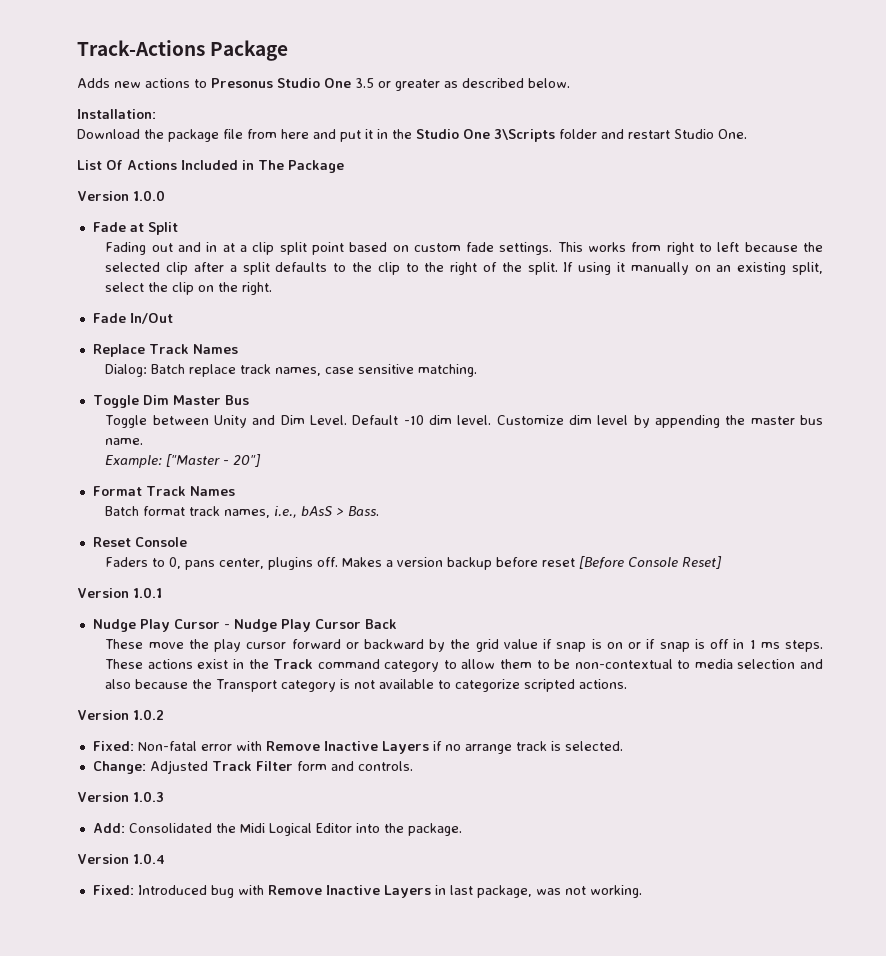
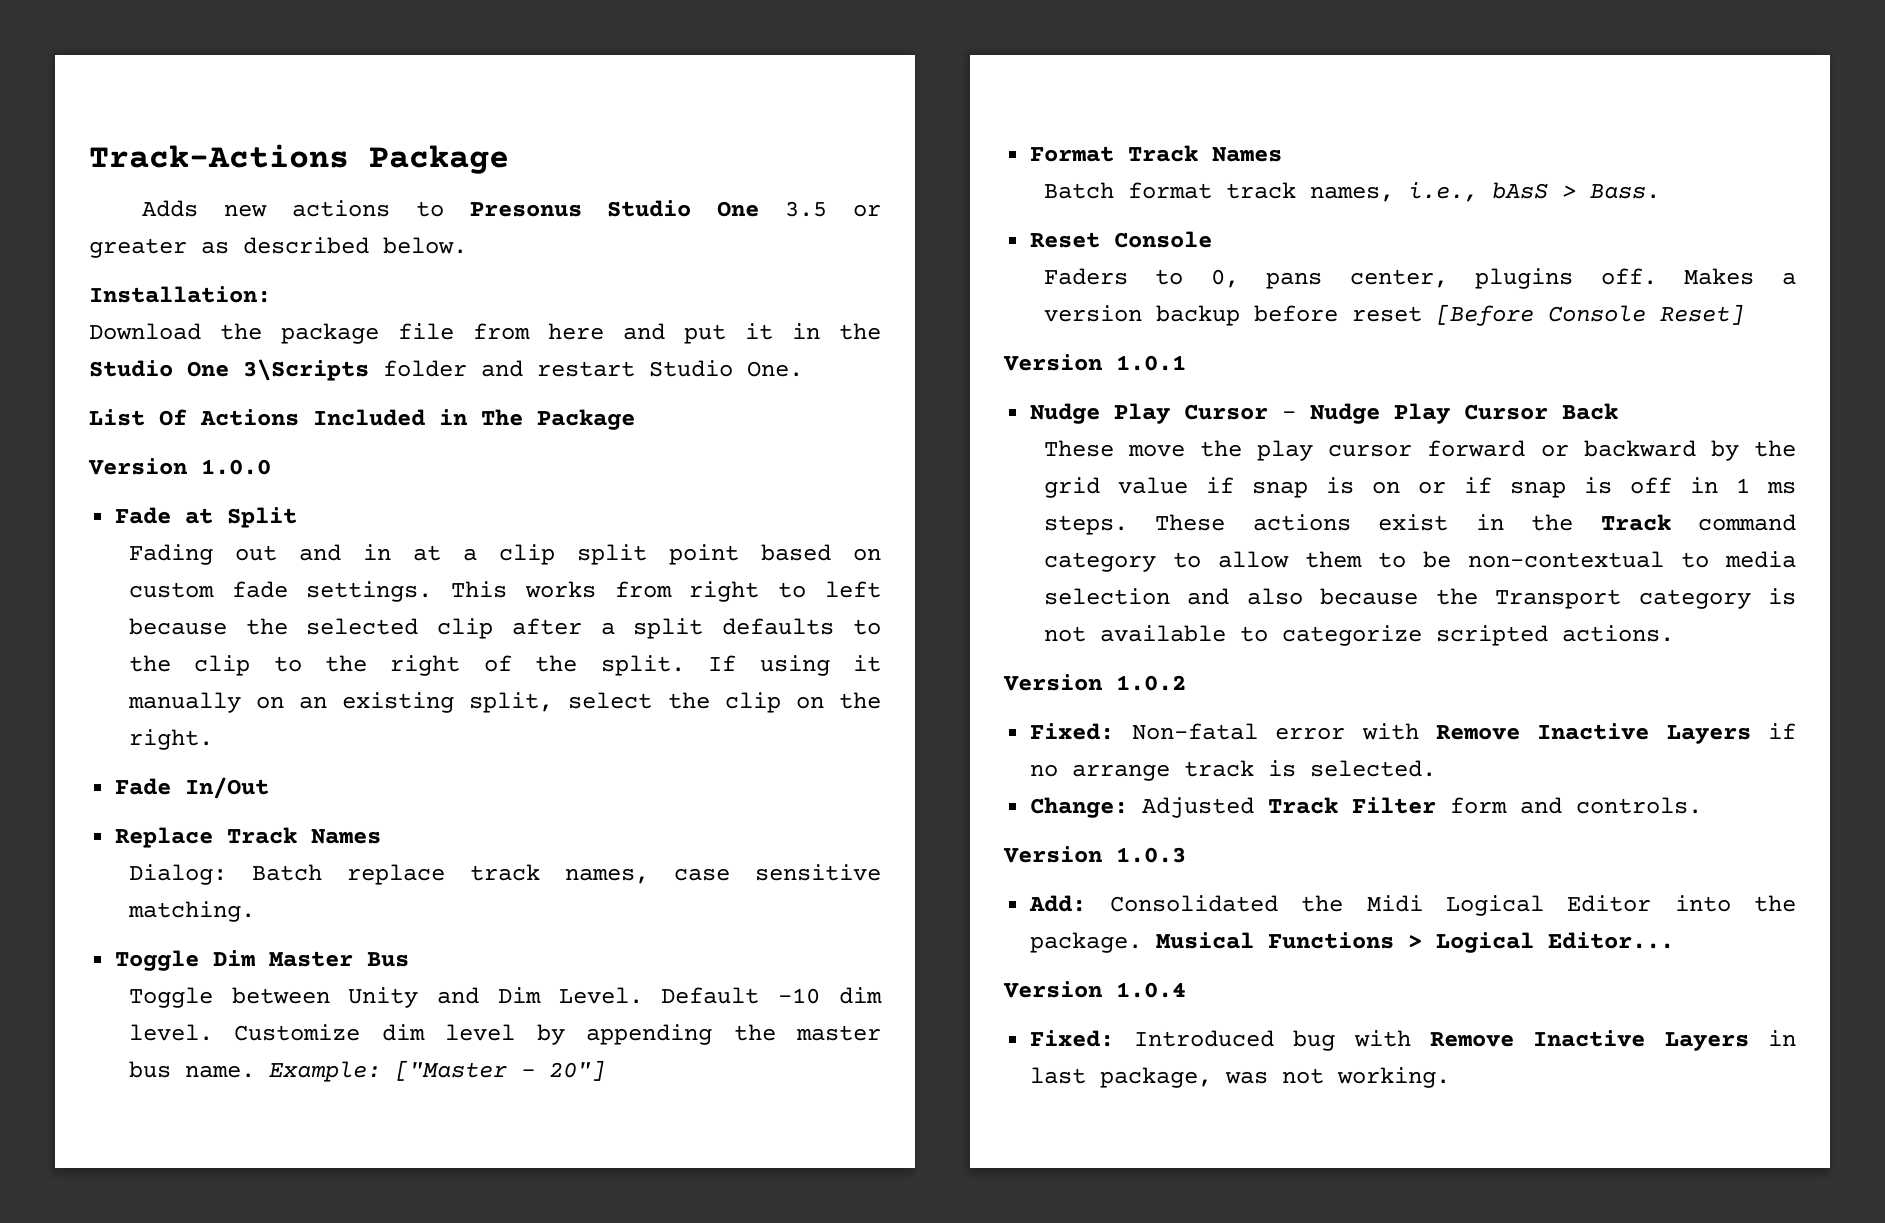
- Customize dim level by appending the master bus name.
- Example: ["Master - 20"]
+ Customize dim level by appending the master bus name. Example: ["Master - 20"]
+ Musical Functions > Logical Editor...

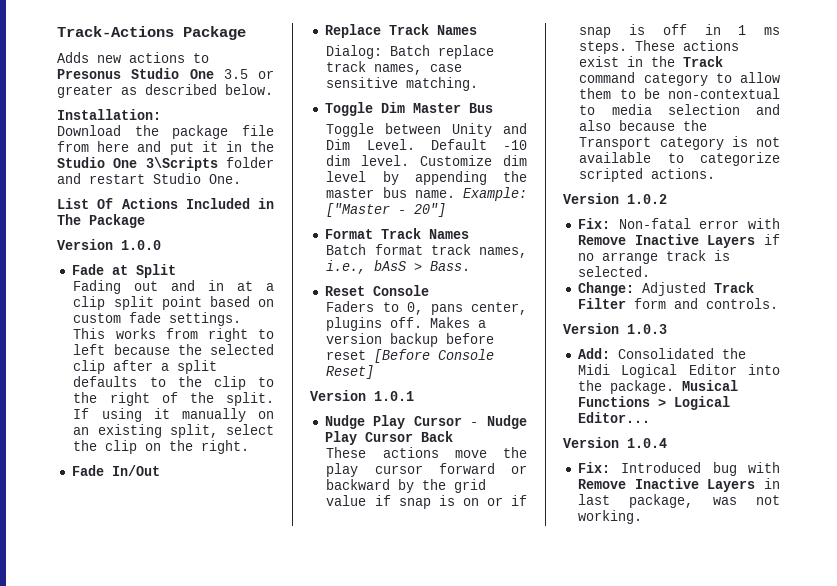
- These move the play cursor forward or backward by the grid value if snap is on or if snap is off in 1 ms steps.
+ These actions move the play cursor forward or backward by the grid value if snap is on or if snap is off in 1 ms steps.
- Fixed: Non-fatal error with Remove Inactive Layers if no arrange track is selected.
+ Fix: Non-fatal error with Remove Inactive Layers if no arrange track is selected.
- Fixed: Introduced bug with Remove Inactive Layers in last package, was not working.
+ Fix: Introduced bug with Remove Inactive Layers in last package, was not working.

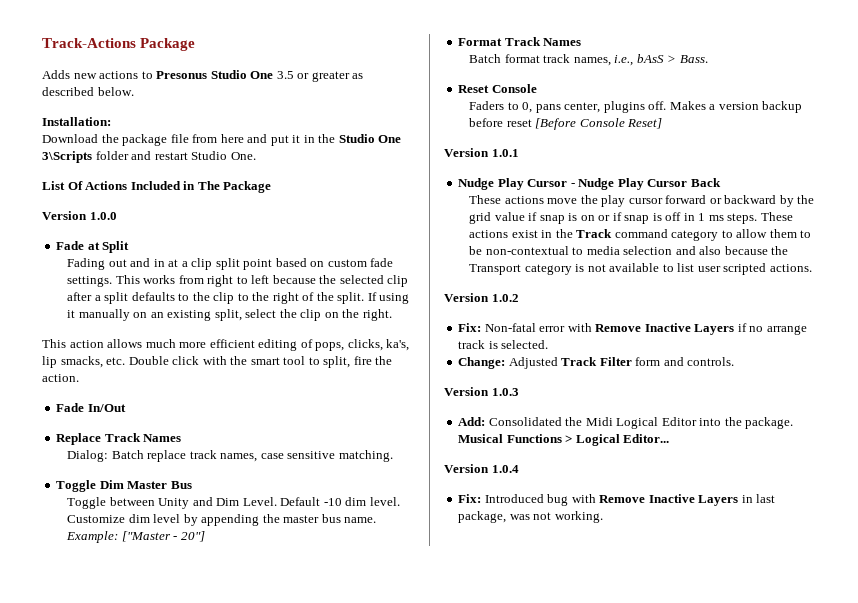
+ This action allows much more efficient editing of pops, clicks, ka's, lip smacks, etc. Double click with the smart tool to split, fire the action.
- These actions exist in the Track command category to allow them to be non-contextual to media selection and also because the Transport category is not available to categorize scripted actions.
+ These actions exist in the Track command category to allow them to be non-contextual to media selection and also because the Transport category is not available to list user scripted actions.

